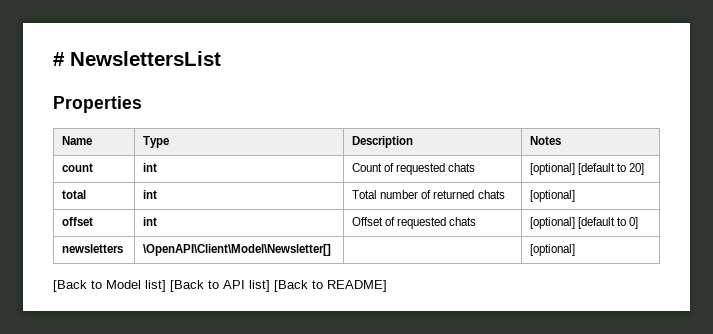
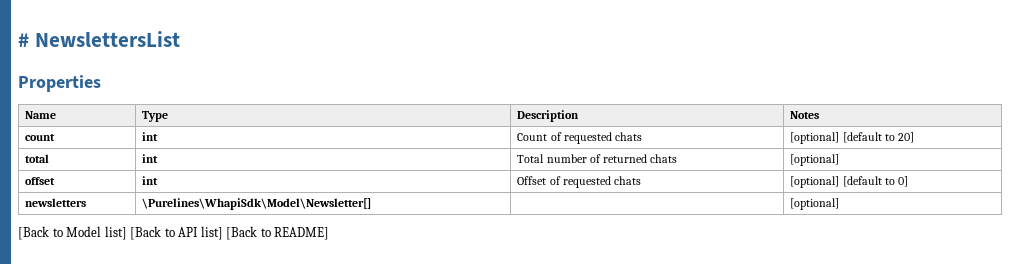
- newsletters | \OpenAPI\Client\Model\Newsletter[] | | [optional]
+ newsletters | \Purelines\WhapiSdk\Model\Newsletter[] | | [optional]

